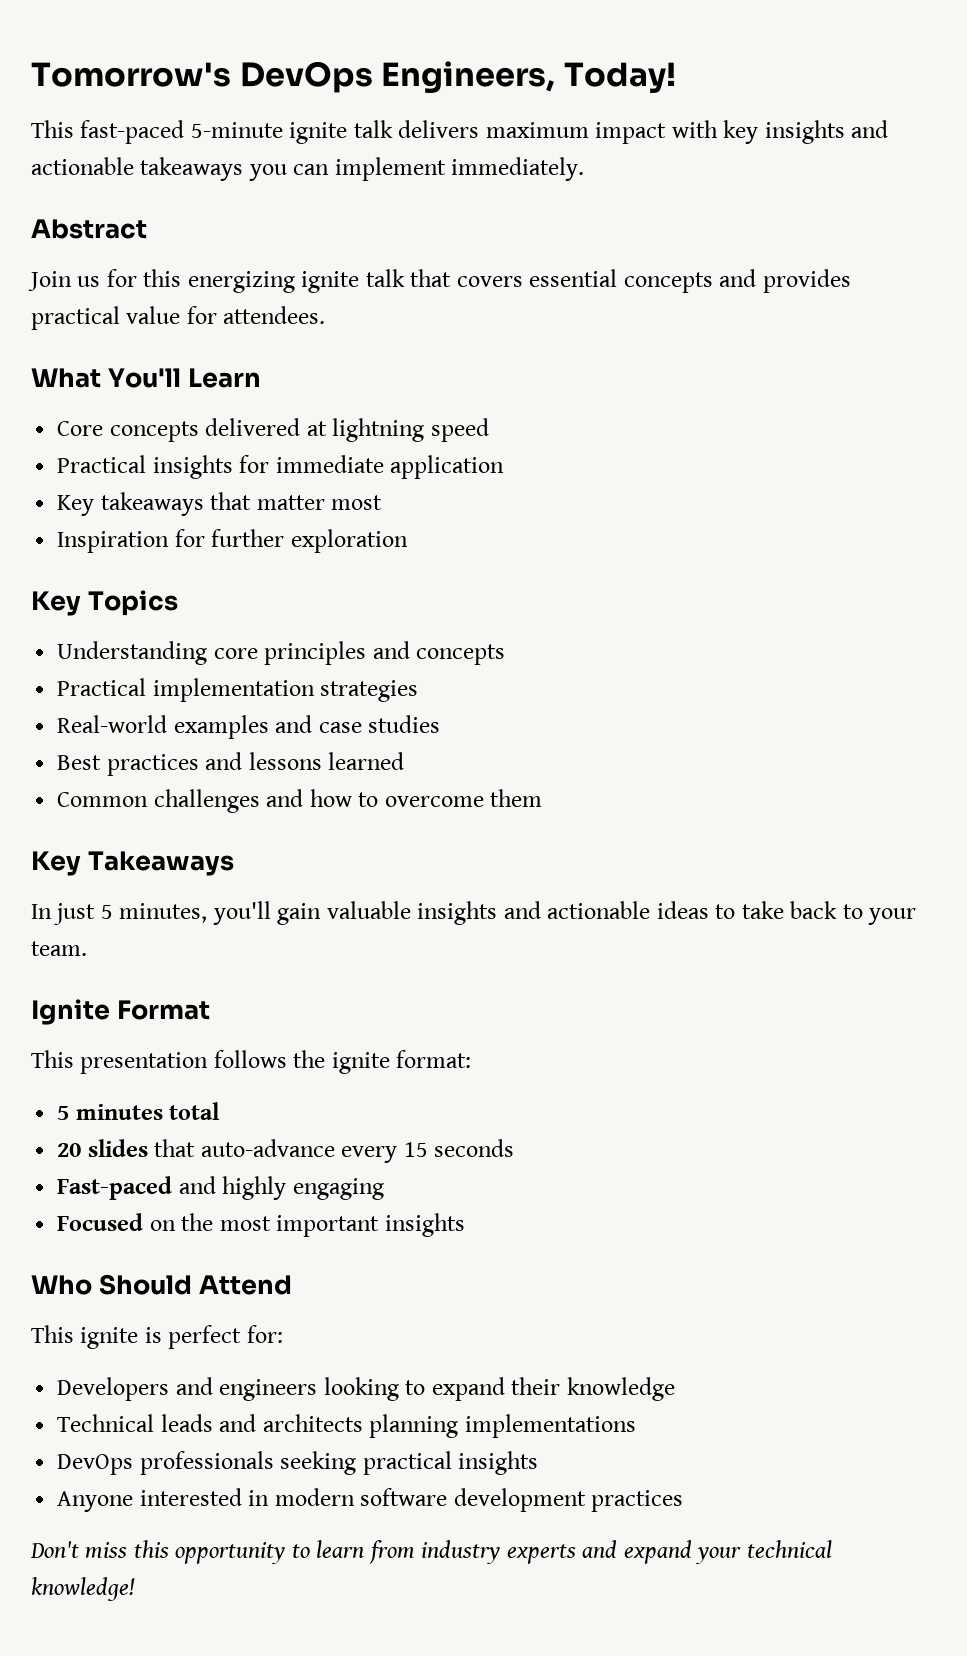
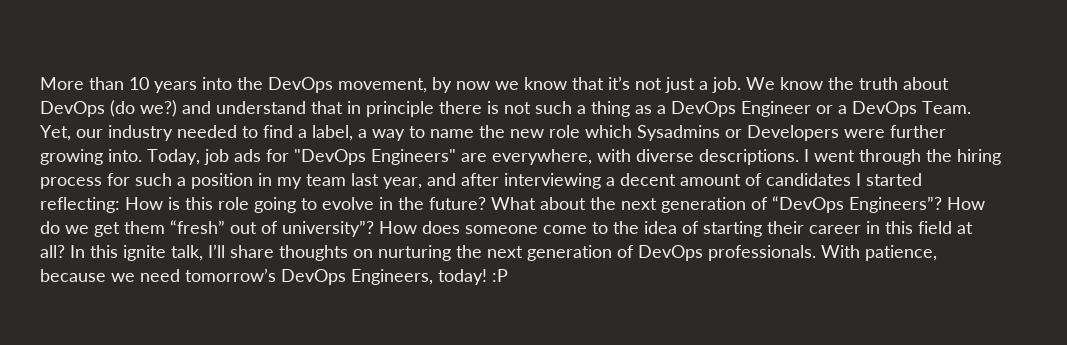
- Tomorrow's DevOps Engineers, Today!
- This fast-paced 5-minute ignite talk delivers maximum impact with key insights and actionable takeaways you can implement immediately.
- Abstract
- Join us for this energizing ignite talk that covers essential concepts and provides practical value for attendees.
- What You'll Learn
- Core concepts delivered at lightning speed
- Practical insights for immediate application
- Key takeaways that matter most
- Inspiration for further exploration
- Key Topics
- Understanding core principles and concepts
- Practical implementation strategies
- Real-world examples and case studies
- Best practices and lessons learned
- Common challenges and how to overcome them
- Key Takeaways
- In just 5 minutes, you'll gain valuable insights and actionable ideas to take back to your team.
- Ignite Format
- This presentation follows the ignite format:
- 5 minutes total
- 20 slides that auto-advance every 15 seconds
- Fast-paced and highly engaging
- Focused on the most important insights
- Who Should Attend
- This ignite is perfect for:
- Developers and engineers looking to expand their knowledge
- Technical leads and architects planning implementations
- DevOps professionals seeking practical insights
- Anyone interested in modern software development practices
- Don't miss this opportunity to learn from industry experts and expand your technical knowledge!
+ More than 10 years into the DevOps movement, by now we know that it’s not just a job. We know the truth about DevOps (do we?) and understand that in principle there is not such a thing as a DevOps Engineer or a DevOps Team. Yet, our industry needed to find a label, a way to name the new role which Sysadmins or Developers were further growing into. Today, job ads for "DevOps Engineers" are everywhere, with diverse descriptions. I went through the hiring process for such a position in my team last year, and after interviewing a decent amount of candidates I started reflecting: How is this role going to evolve in the future? What about the next generation of “DevOps Engineers”? How do we get them “fresh” out of university”? How does someone come to the idea of starting their career in this field at all? In this ignite talk, I’ll share thoughts on nurturing the next generation of DevOps professionals. With patience, because we need tomorrow’s DevOps Engineers, today! :P

